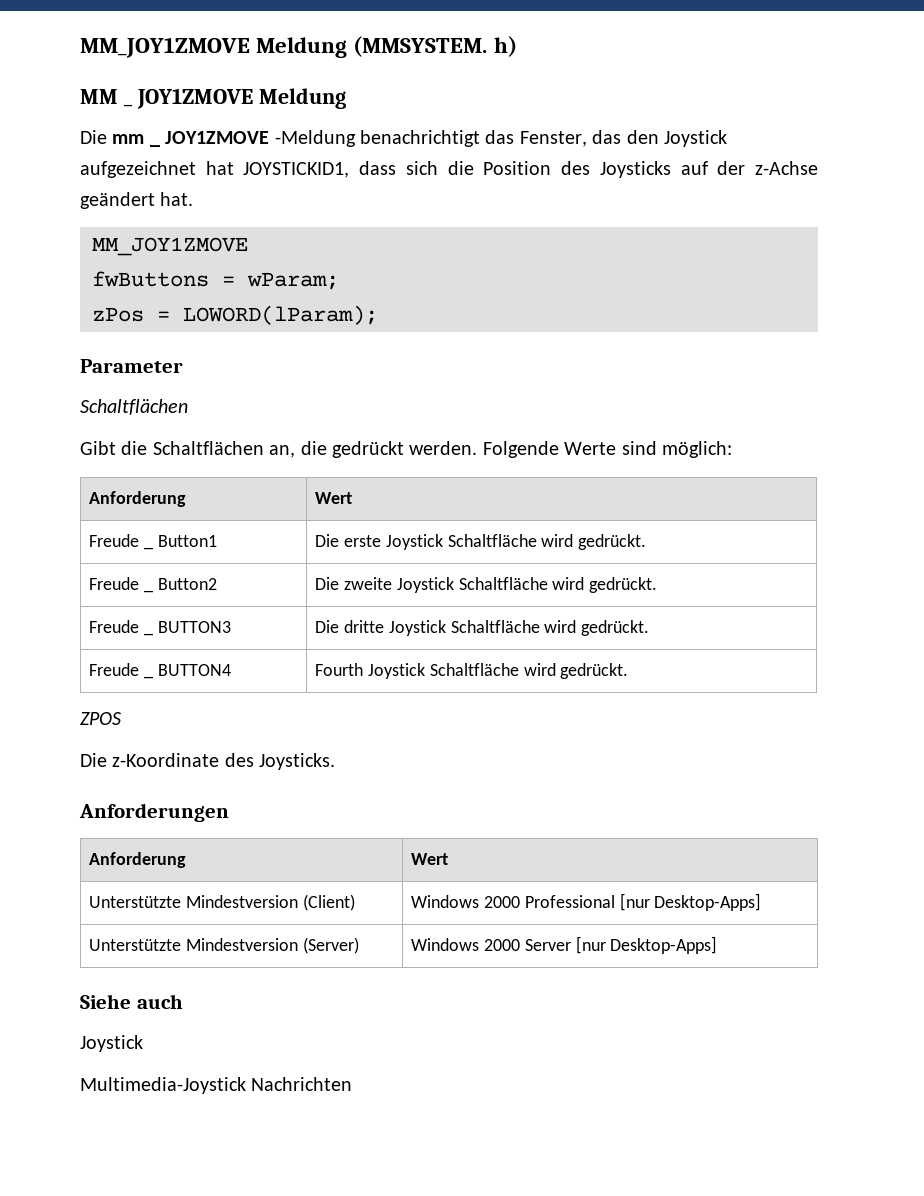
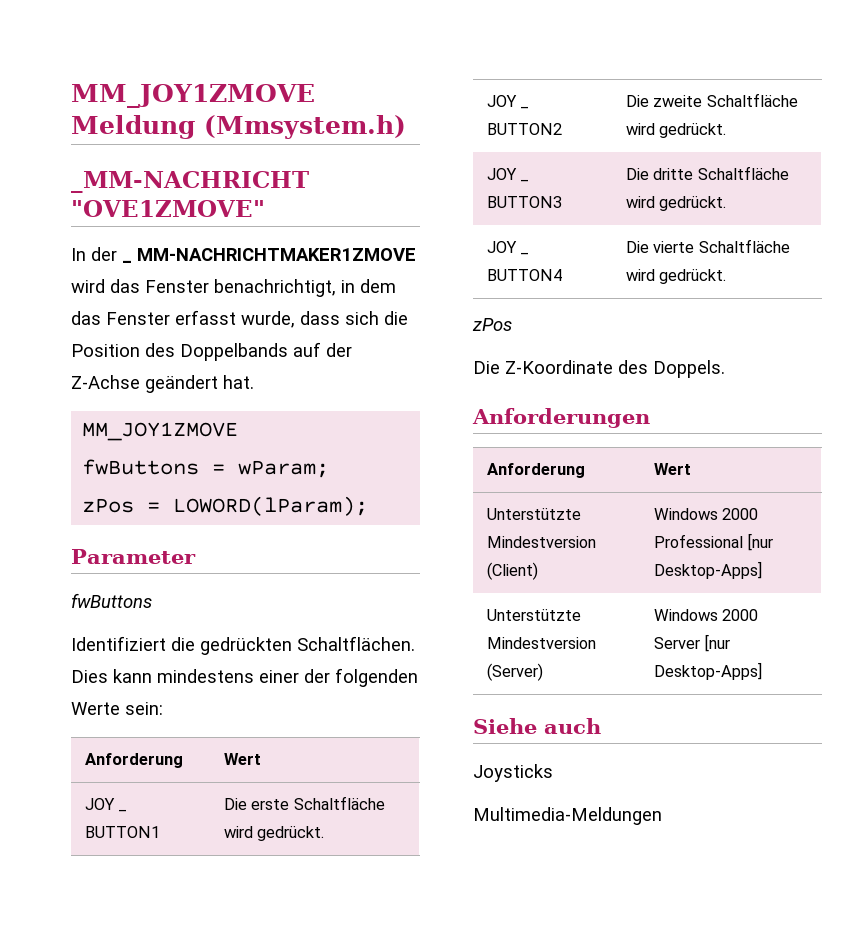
- MM_JOY1ZMOVE Meldung (MMSYSTEM. h)
- MM _ JOY1ZMOVE Meldung
- Die mm _ JOY1ZMOVE -Meldung benachrichtigt das Fenster, das den Joystick aufgezeichnet hat JOYSTICKID1, dass sich die Position des Joysticks auf der z-Achse geändert hat.
+ MM_JOY1ZMOVE Meldung (Mmsystem.h)
+ _MM-NACHRICHT "OVE1ZMOVE"
+ In der _ MM-NACHRICHTMAKER1ZMOVE wird das Fenster benachrichtigt, in dem das Fenster erfasst wurde, dass sich die Position des Doppelbands auf der Z-Achse geändert hat.
  Parameter
- Schaltflächen
- Gibt die Schaltflächen an, die gedrückt werden. Folgende Werte sind möglich:
+ fwButtons
+ Identifiziert die gedrückten Schaltflächen. Dies kann mindestens einer der folgenden Werte sein:
  Anforderung | Wert
- Freude _ Button1 | Die erste Joystick Schaltfläche wird gedrückt.
- Freude _ Button2 | Die zweite Joystick Schaltfläche wird gedrückt.
- Freude _ BUTTON3 | Die dritte Joystick Schaltfläche wird gedrückt.
- Freude _ BUTTON4 | Fourth Joystick Schaltfläche wird gedrückt.
- ZPOS
- Die z-Koordinate des Joysticks.
+ JOY _ BUTTON1 | Die erste Schaltfläche wird gedrückt.
+ JOY _ BUTTON2 | Die zweite Schaltfläche wird gedrückt.
+ JOY _ BUTTON3 | Die dritte Schaltfläche wird gedrückt.
+ JOY _ BUTTON4 | Die vierte Schaltfläche wird gedrückt.
+ zPos
+ Die Z-Koordinate des Doppels.
  Siehe auch
- Joystick
- Multimedia-Joystick Nachrichten
+ Joysticks
+ Multimedia-Meldungen

